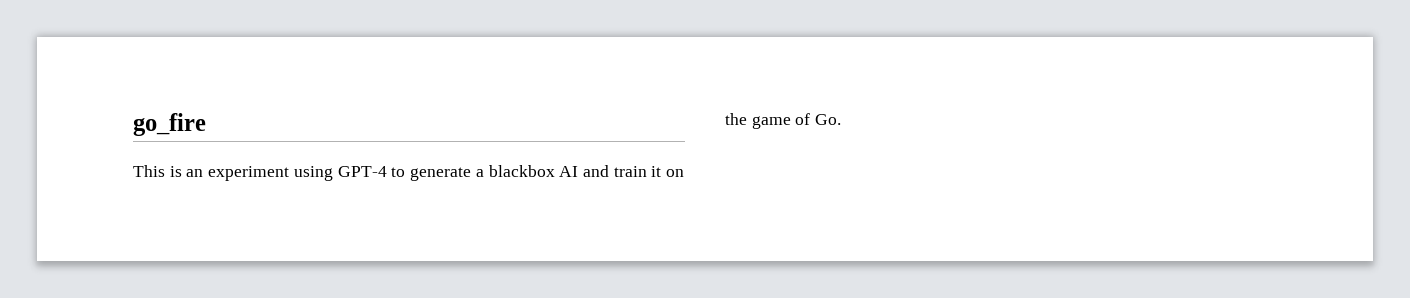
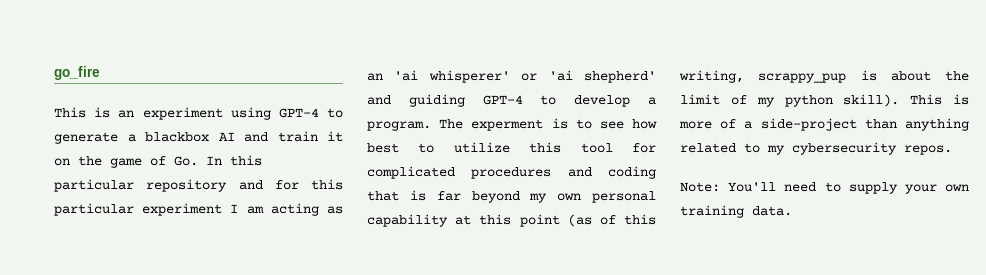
- This is an experiment using GPT-4 to generate a blackbox AI and train it on the game of Go.
+ This is an experiment using GPT-4 to generate a blackbox AI and train it on the game of Go. In this particular repository and for this particular experiment I am acting as an 'ai whisperer' or 'ai shepherd' and guiding GPT-4 to develop a program. The experment is to see how best to utilize this tool for complicated procedures and coding that is far beyond my own personal capability at this point (as of this writing, scrappy_pup is about the limit of my python skill). This is more of a side-project than anything related to my cybersecurity repos.
+ Note: You'll need to supply your own training data.

